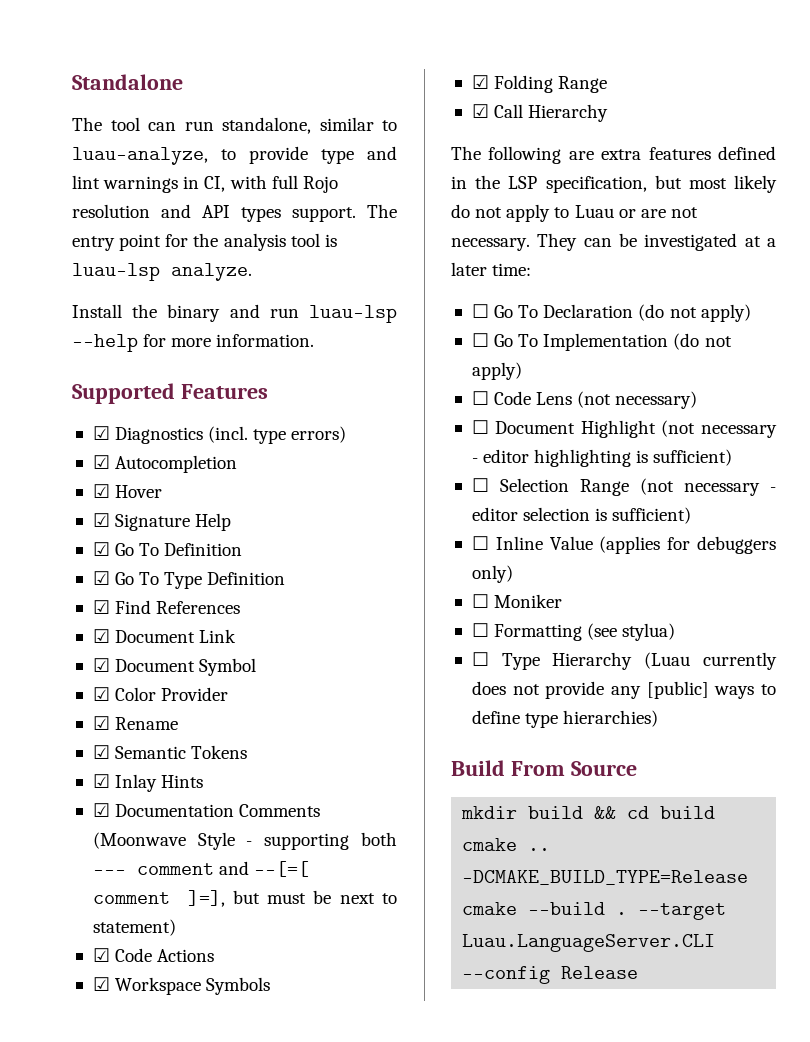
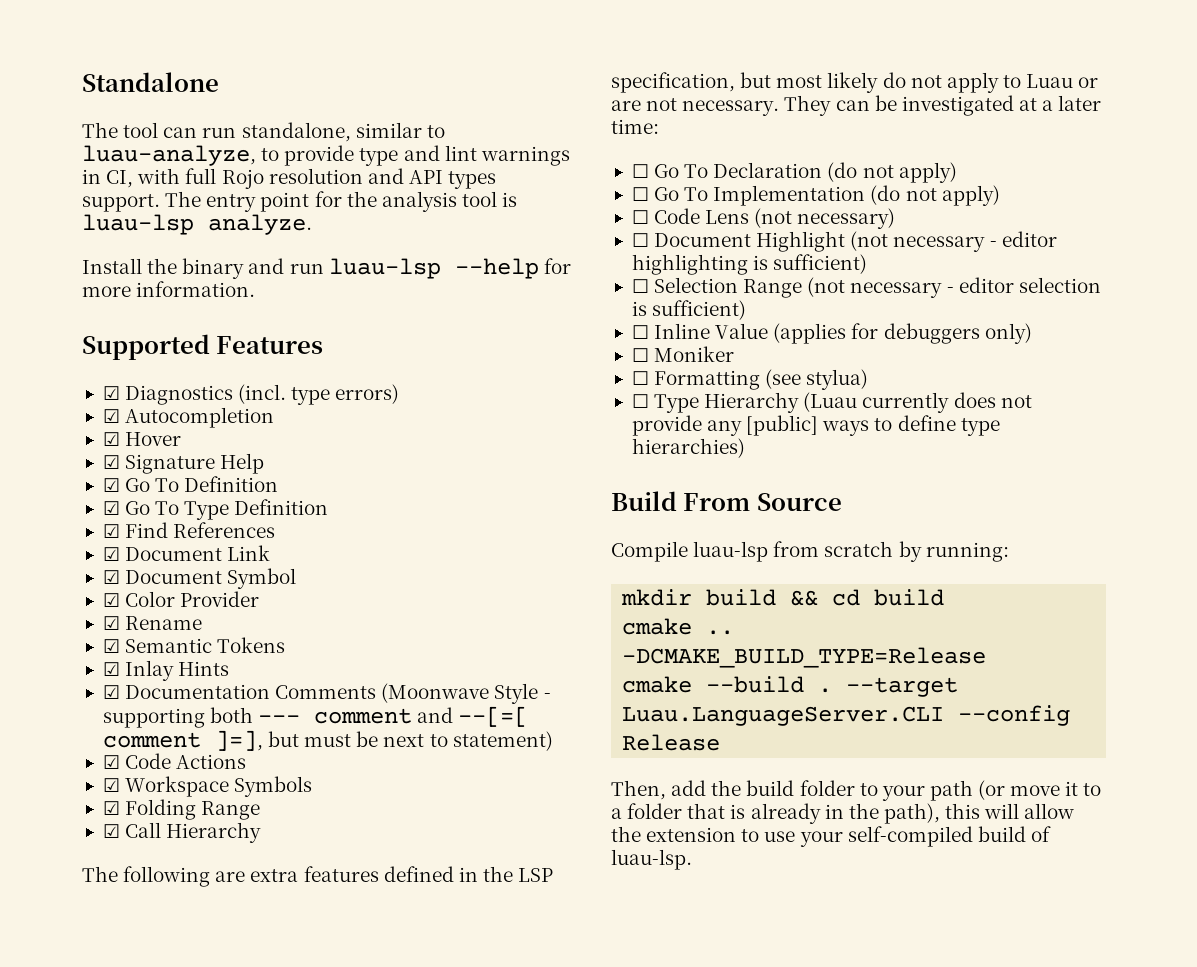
+ Compile luau-lsp from scratch by running:
+ Then, add the build folder to your path (or move it to a folder that is already in the path), this will allow the extension to use your self-compiled build of luau-lsp.

